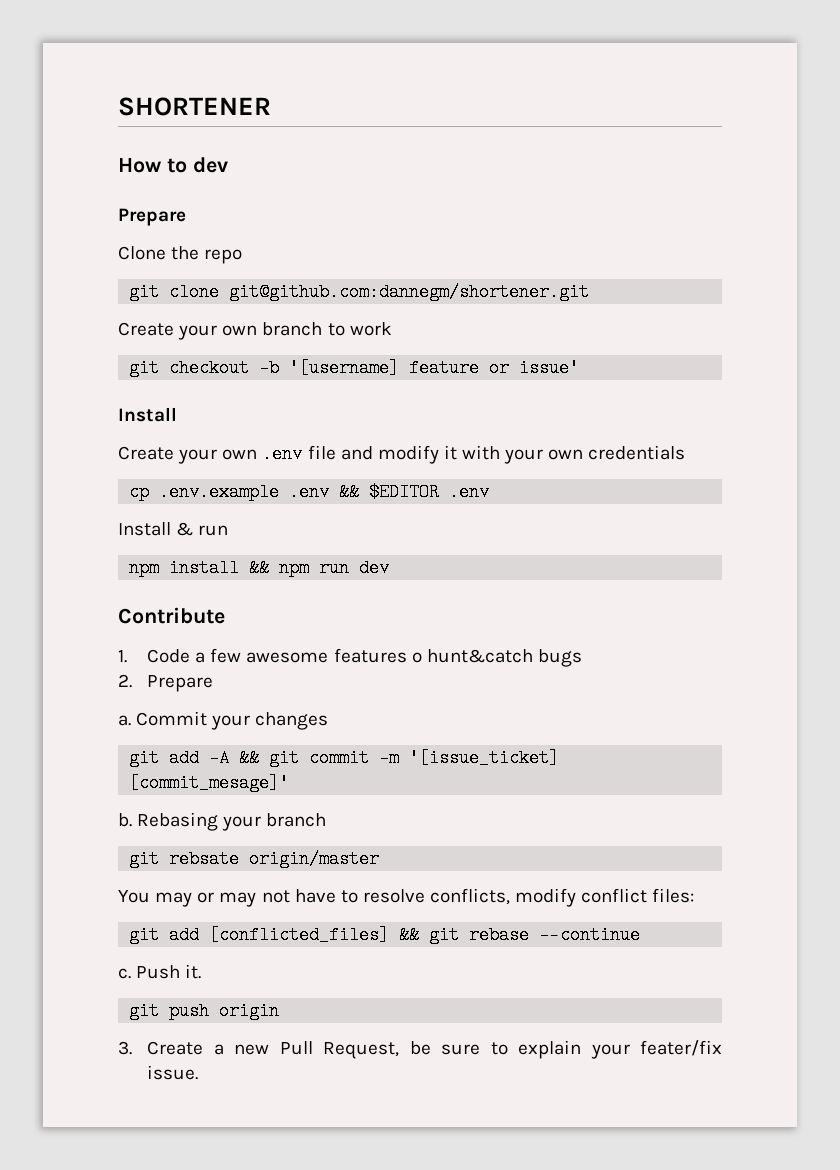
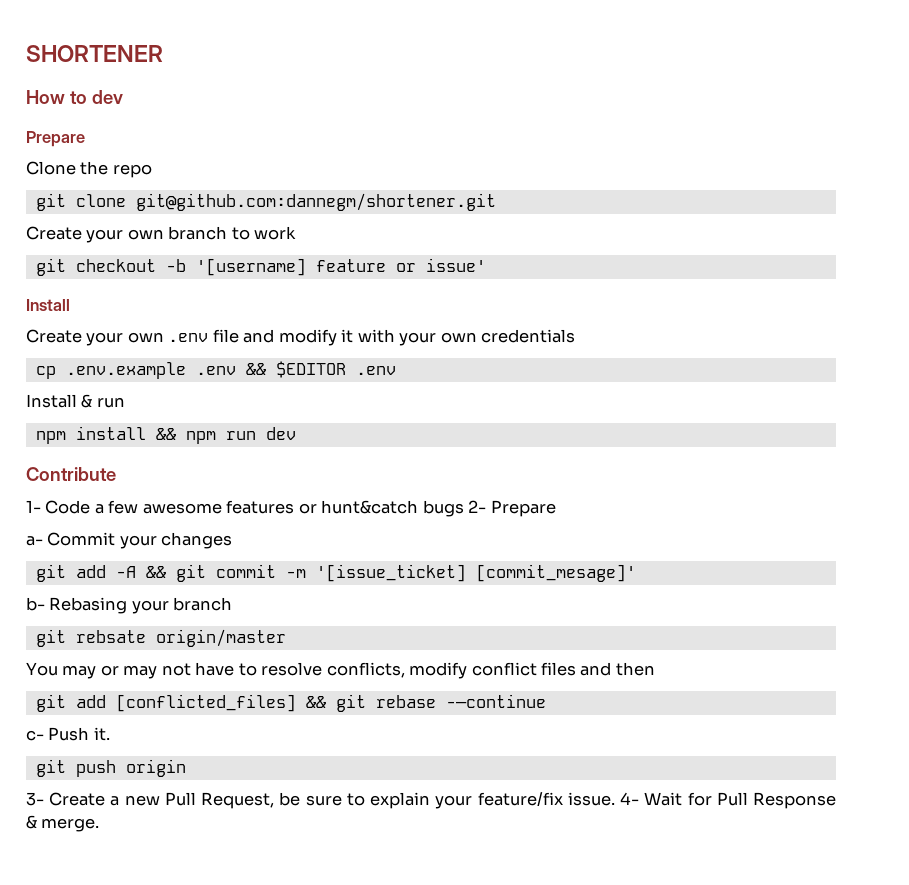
- 1. Code a few awesome features o hunt&catch bugs
- 2. Prepare
- a. Commit your changes
+ 1- Code a few awesome features or hunt&catch bugs 2- Prepare
+ a- Commit your changes
- b. Rebasing your branch
+ b- Rebasing your branch
- You may or may not have to resolve conflicts, modify conflict files:
+ You may or may not have to resolve conflicts, modify conflict files and then
- c. Push it.
+ c- Push it.
- 3. Create a new Pull Request, be sure to explain your feater/fix issue.
+ 3- Create a new Pull Request, be sure to explain your feature/fix issue. 4- Wait for Pull Response & merge.

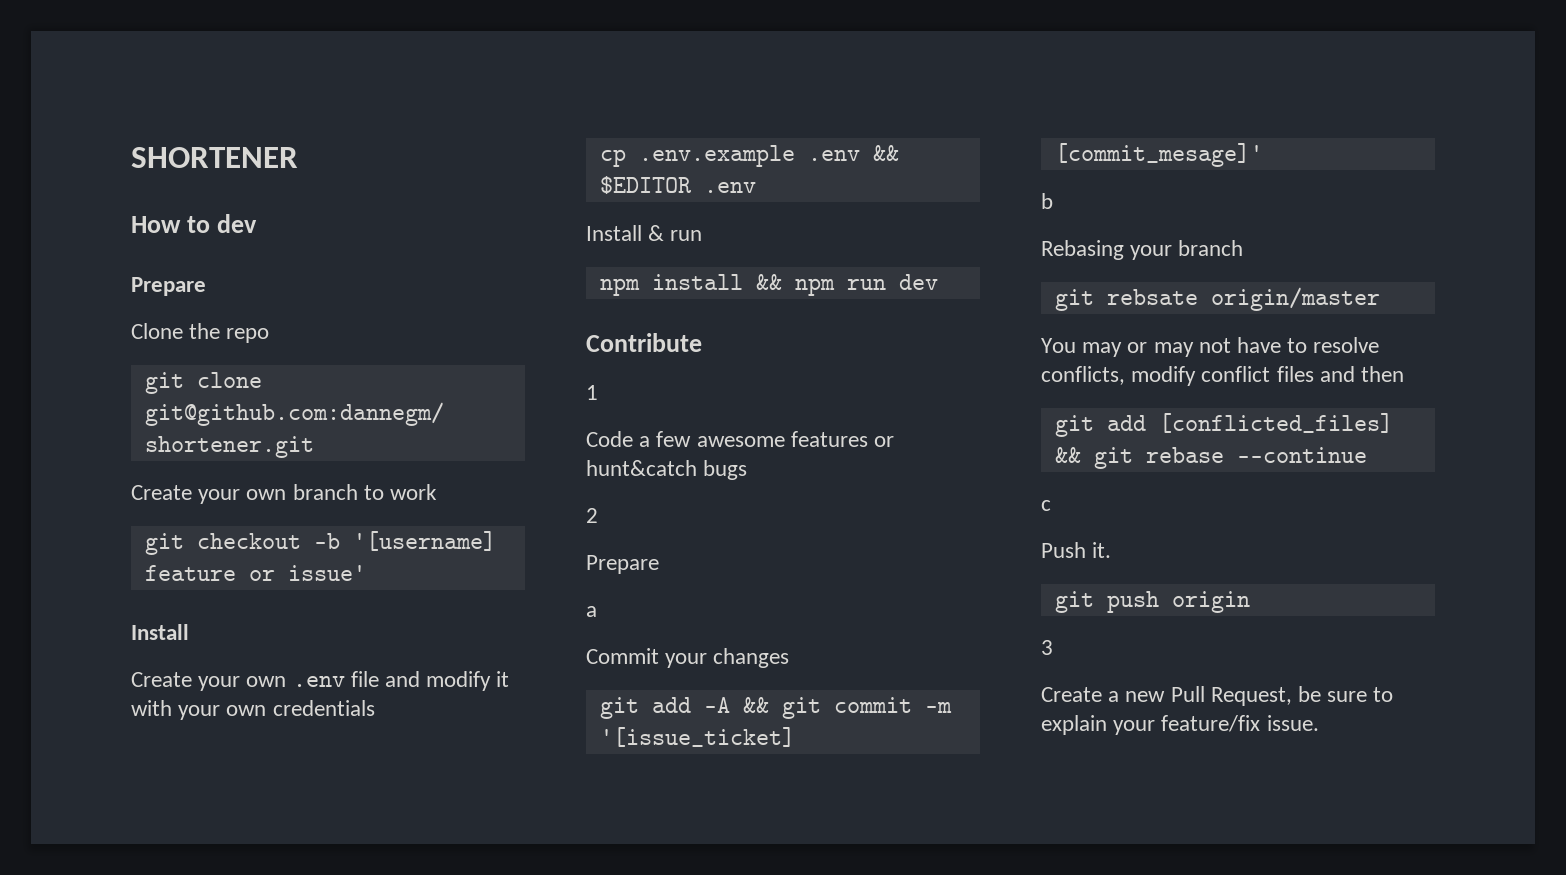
- 1- Code a few awesome features or hunt&catch bugs 2- Prepare
- a- Commit your changes
+ 1
+ Code a few awesome features or hunt&catch bugs
+ 2
+ Prepare
+ a
+ Commit your changes
- b- Rebasing your branch
+ b
+ Rebasing your branch
- c- Push it.
+ c
+ Push it.
- 3- Create a new Pull Request, be sure to explain your feature/fix issue. 4- Wait for Pull Response & merge.
+ 3
+ Create a new Pull Request, be sure to explain your feature/fix issue.

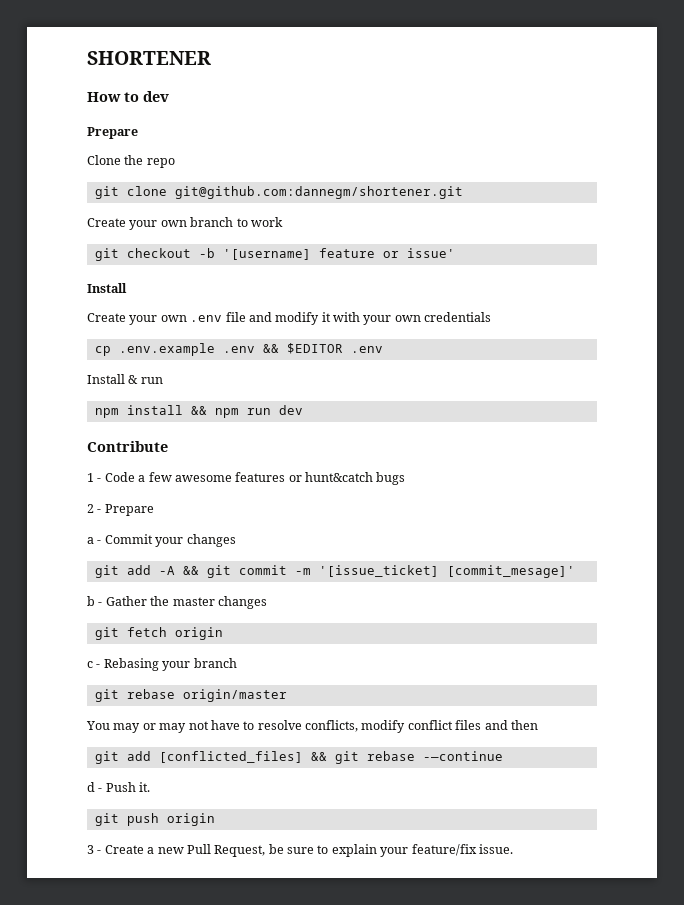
- 1
- Code a few awesome features or hunt&catch bugs
+ 1 - Code a few awesome features or hunt&catch bugs
- 2
- Prepare
- a
- Commit your changes
+ 2 - Prepare
+ a - Commit your changes
- b
- Rebasing your branch
+ b - Gather the master changes
+ git fetch origin
+ c - Rebasing your branch
- git rebsate origin/master
+ git rebase origin/master
- c
- Push it.
+ d - Push it.
- 3
- Create a new Pull Request, be sure to explain your feature/fix issue.
+ 3 - Create a new Pull Request, be sure to explain your feature/fix issue.

